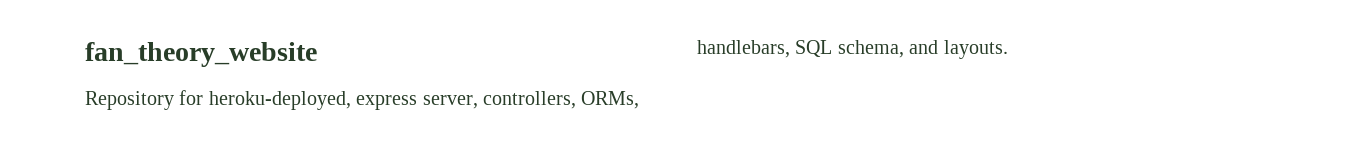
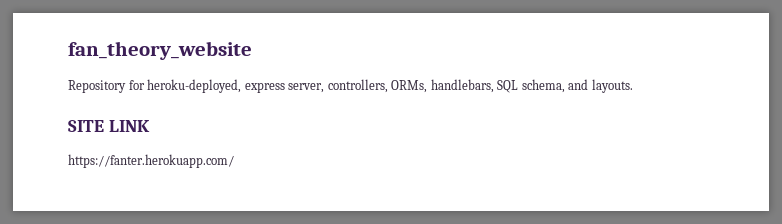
+ SITE LINK
+ https://fanter.herokuapp.com/

